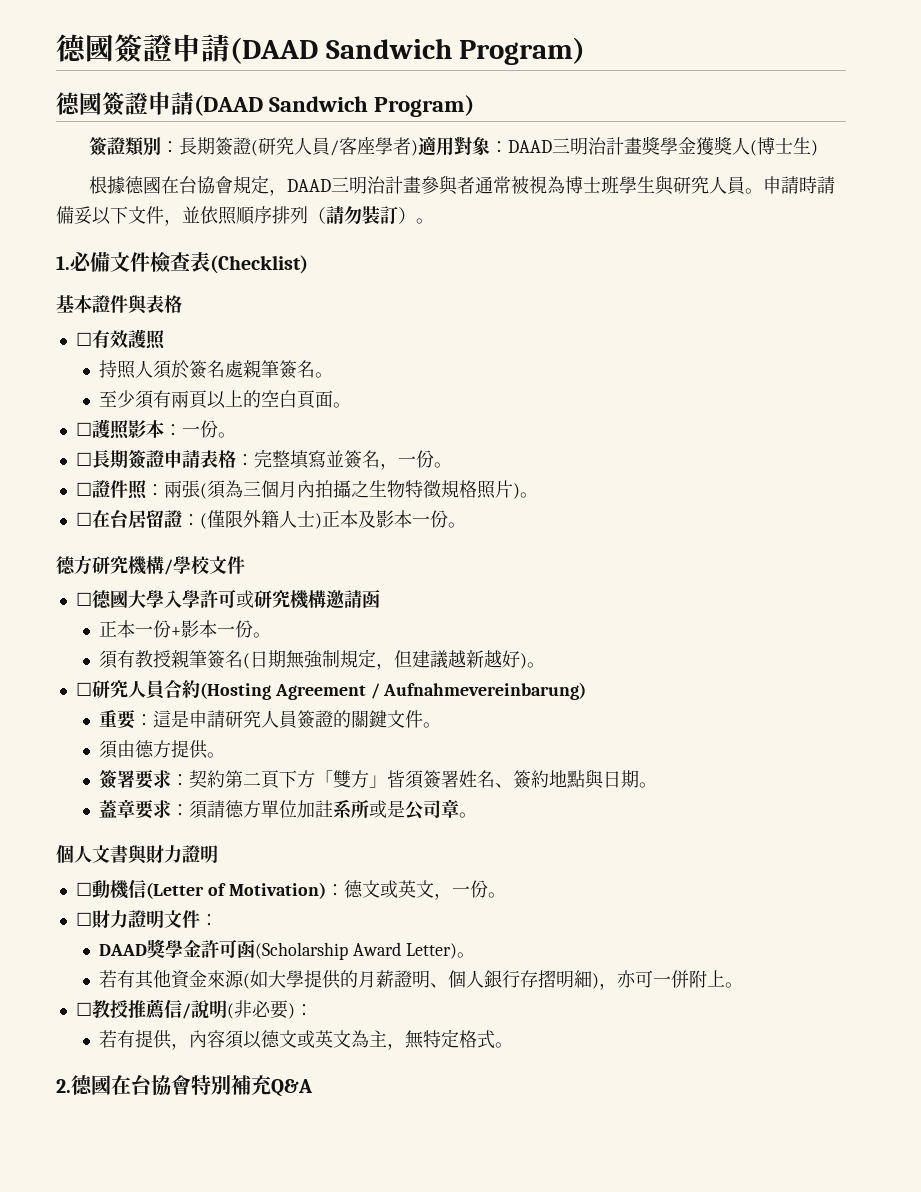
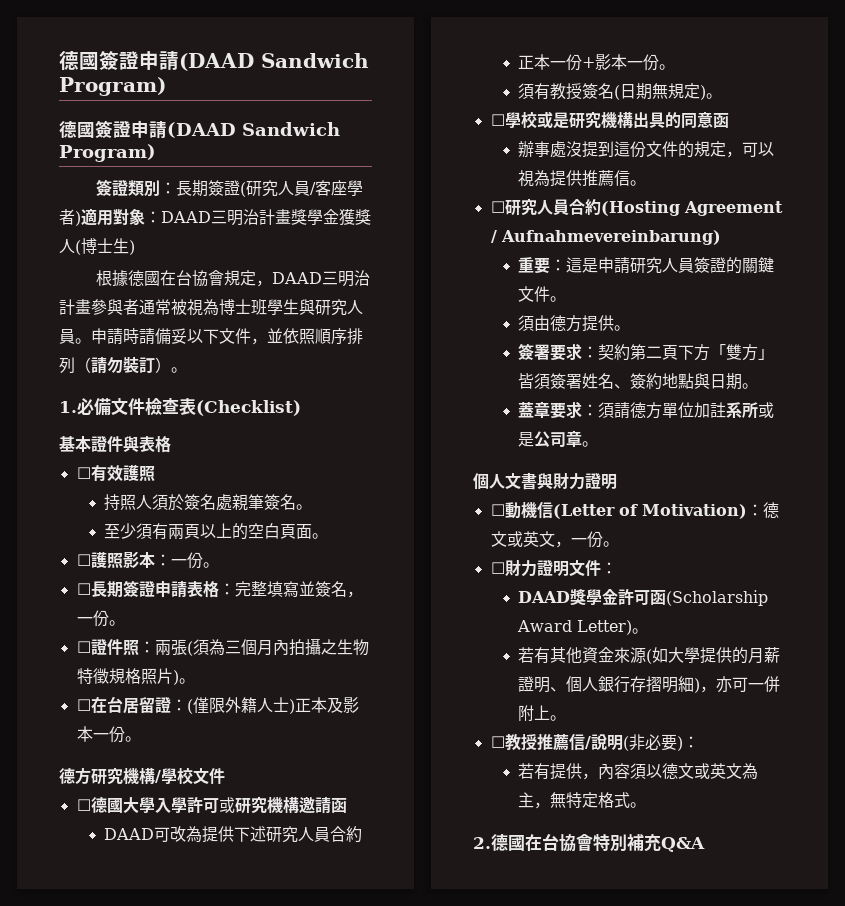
+ DAAD可改為提供下述研究人員合約
- 須有教授親筆簽名(日期無強制規定，但建議越新越好)。
+ 須有教授簽名(日期無規定)。
+ ☐學校或是研究機構出具的同意函
+ 辦事處沒提到這份文件的規定，可以視為提供推薦信。

